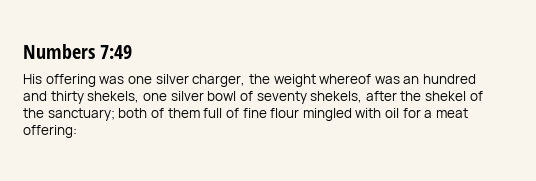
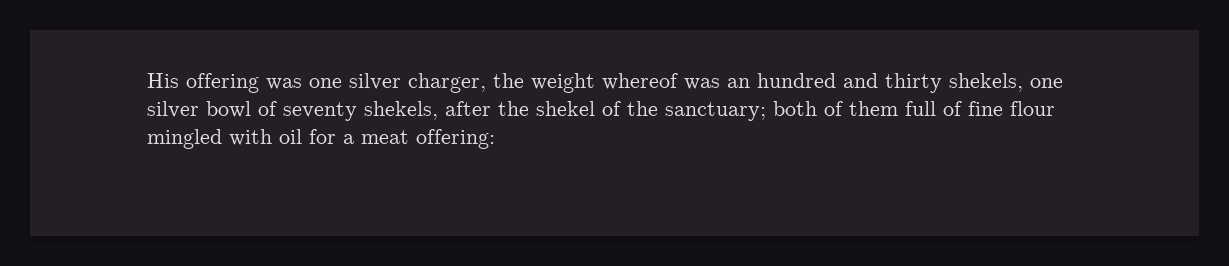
- Numbers 7:49

